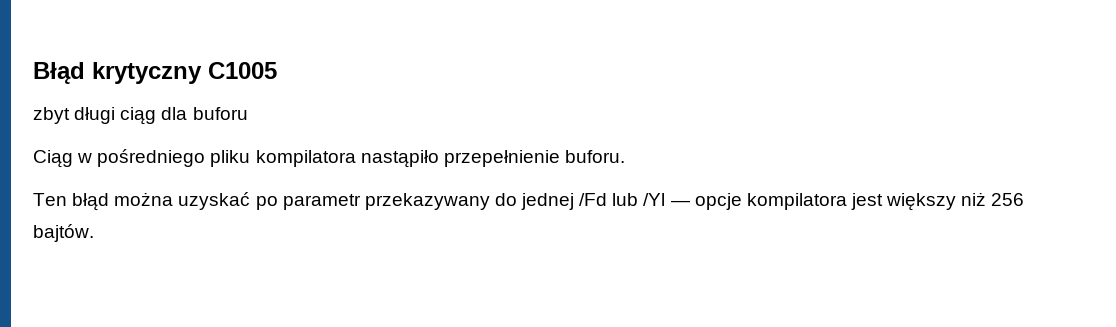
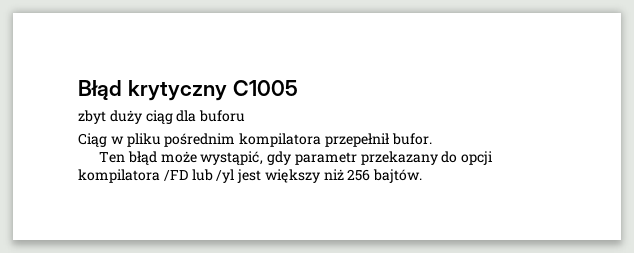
- zbyt długi ciąg dla buforu
+ zbyt duży ciąg dla buforu
- Ciąg w pośredniego pliku kompilatora nastąpiło przepełnienie buforu.
- Ten błąd można uzyskać po parametr przekazywany do jednej /Fd lub /Yl — opcje kompilatora jest większy niż 256 bajtów.
+ Ciąg w pliku pośrednim kompilatora przepełnił bufor.
+ Ten błąd może wystąpić, gdy parametr przekazany do opcji kompilatora /FD lub /yl jest większy niż 256 bajtów.

